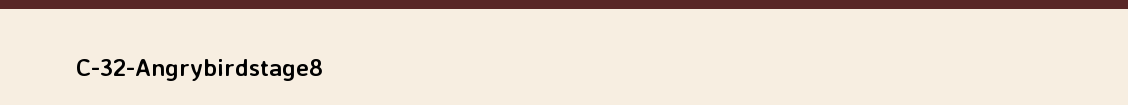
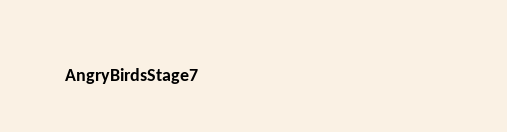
- C-32-Angrybirdstage8
+ AngryBirdsStage7

